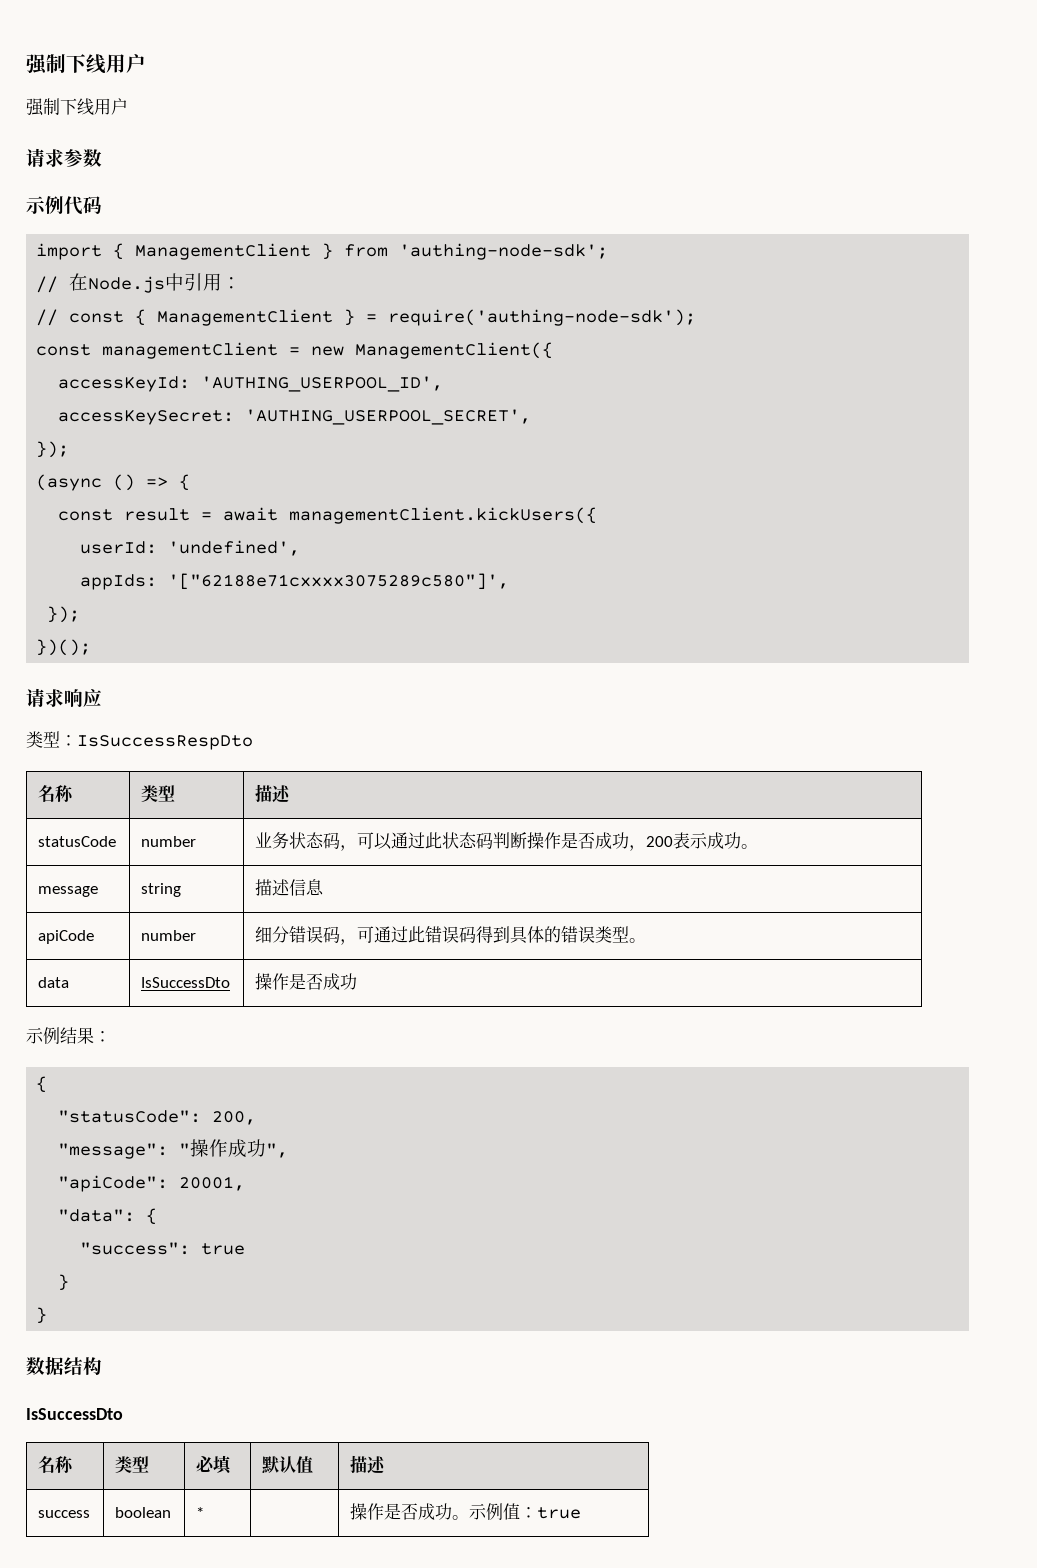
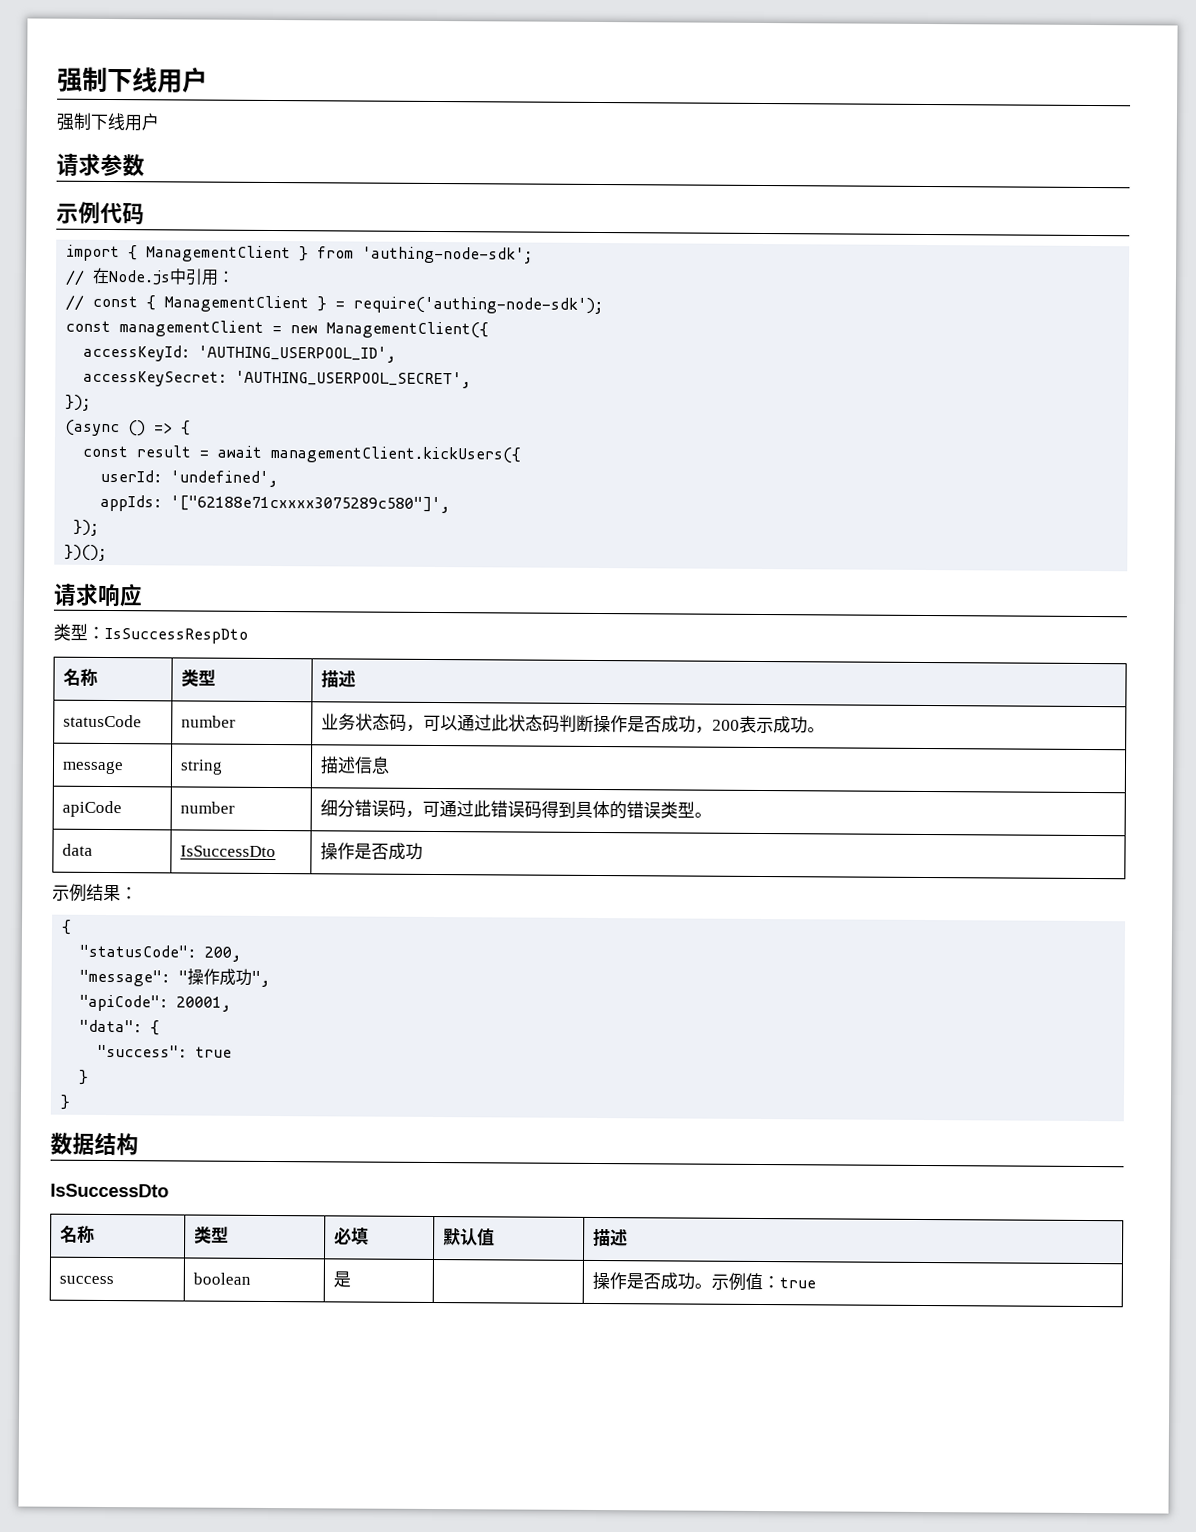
- success | boolean | * | | 操作是否成功。示例值：true
+ success | boolean | 是 | | 操作是否成功。示例值：true

